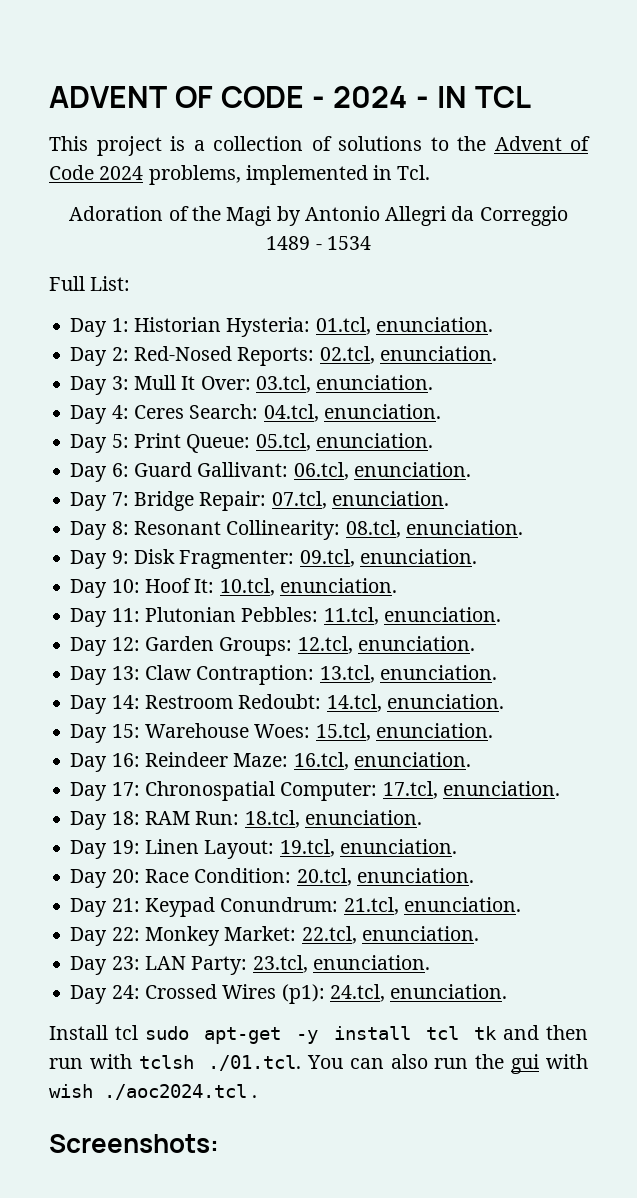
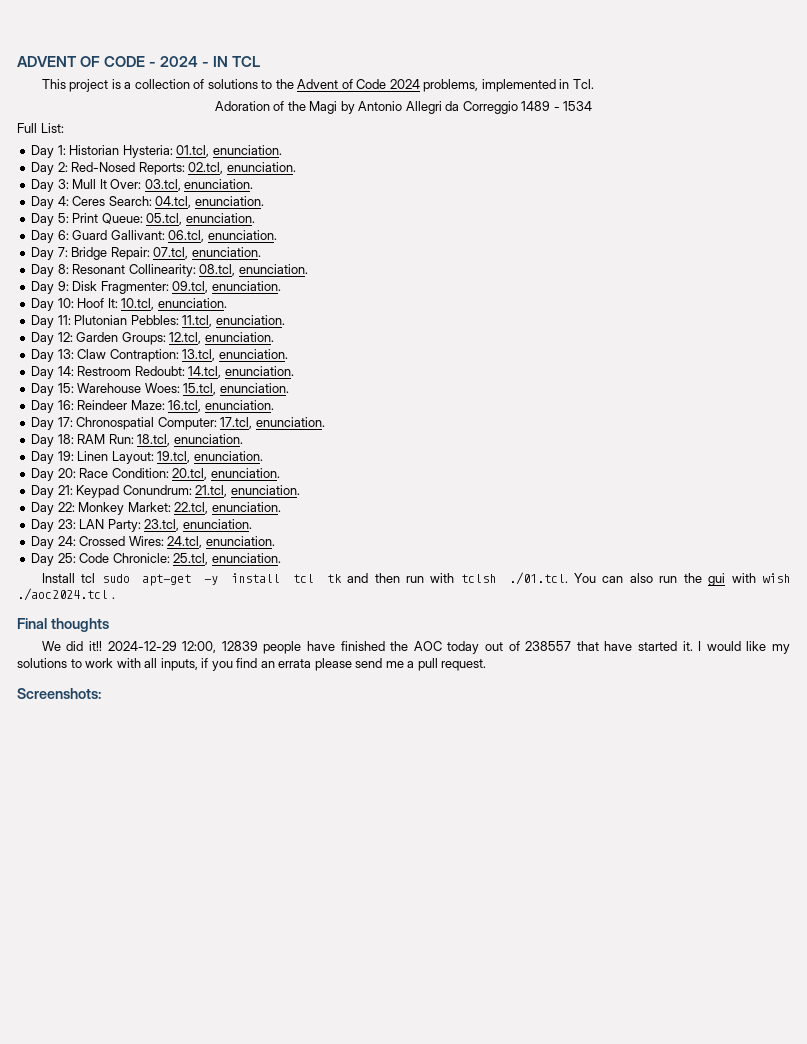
- Day 24: Crossed Wires (p1): 24.tcl, enunciation.
+ Day 24: Crossed Wires: 24.tcl, enunciation.
+ Day 25: Code Chronicle: 25.tcl, enunciation.
+ Final thoughts
+ We did it!! 2024-12-29 12:00, 12839 people have finished the AOC today out of 238557 that have started it. I would like my solutions to work with all inputs, if you find an errata please send me a pull request.

